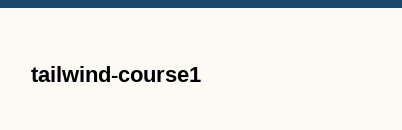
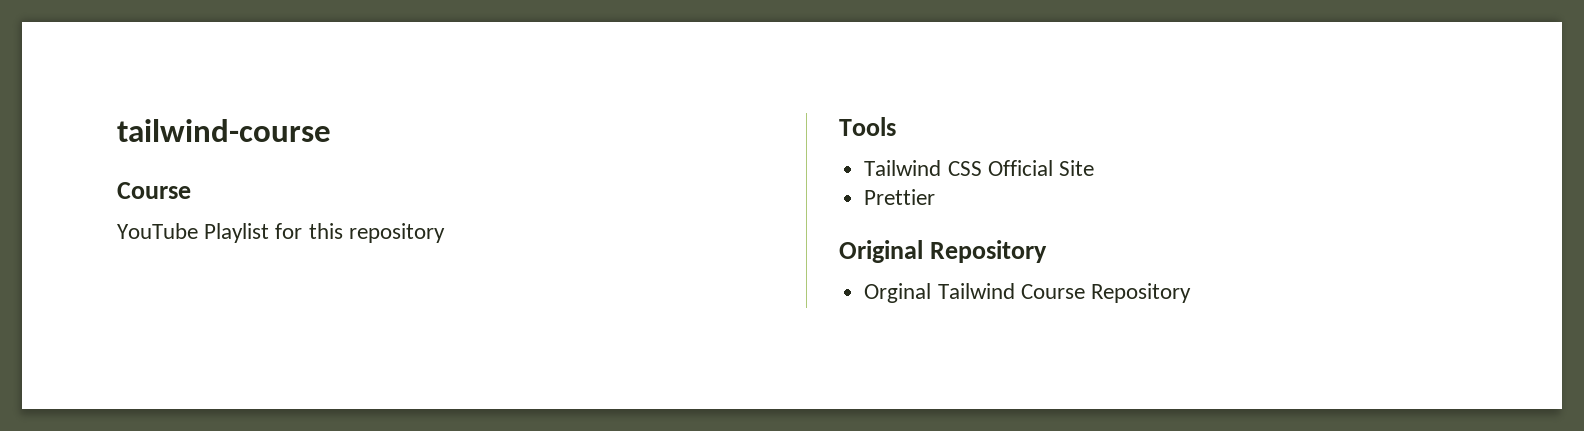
- tailwind-course1
+ tailwind-course
+ Course
+ YouTube Playlist for this repository
+ Tools
+ Tailwind CSS Official Site
+ Prettier
+ Original Repository
+ Orginal Tailwind Course Repository

